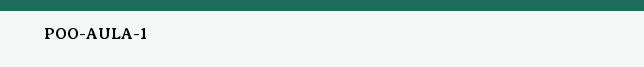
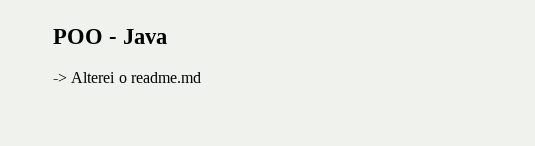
- POO-AULA-1
+ POO - Java
+ -> Alterei o readme.md

